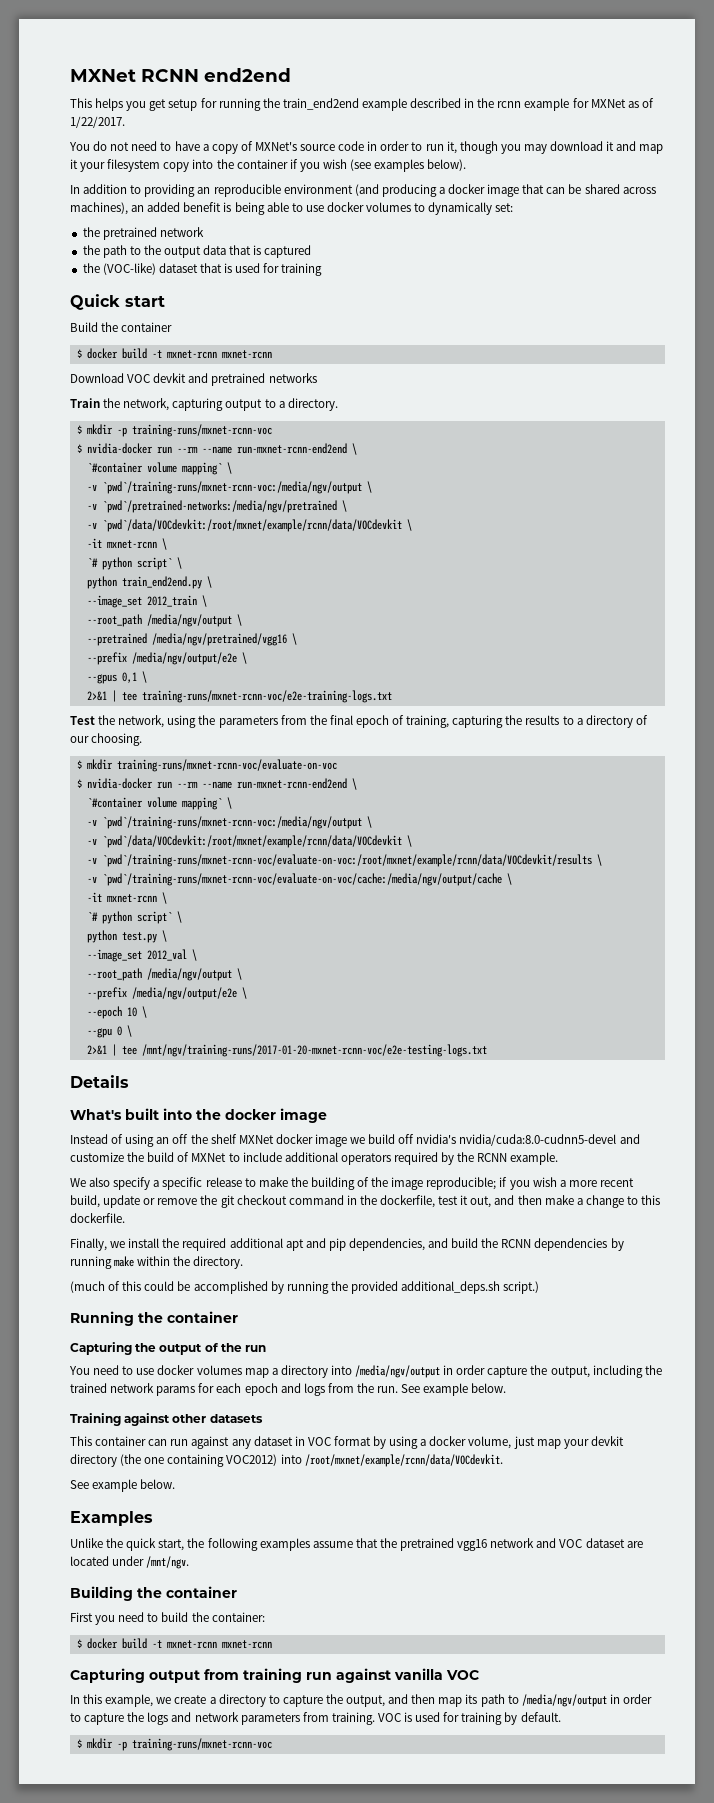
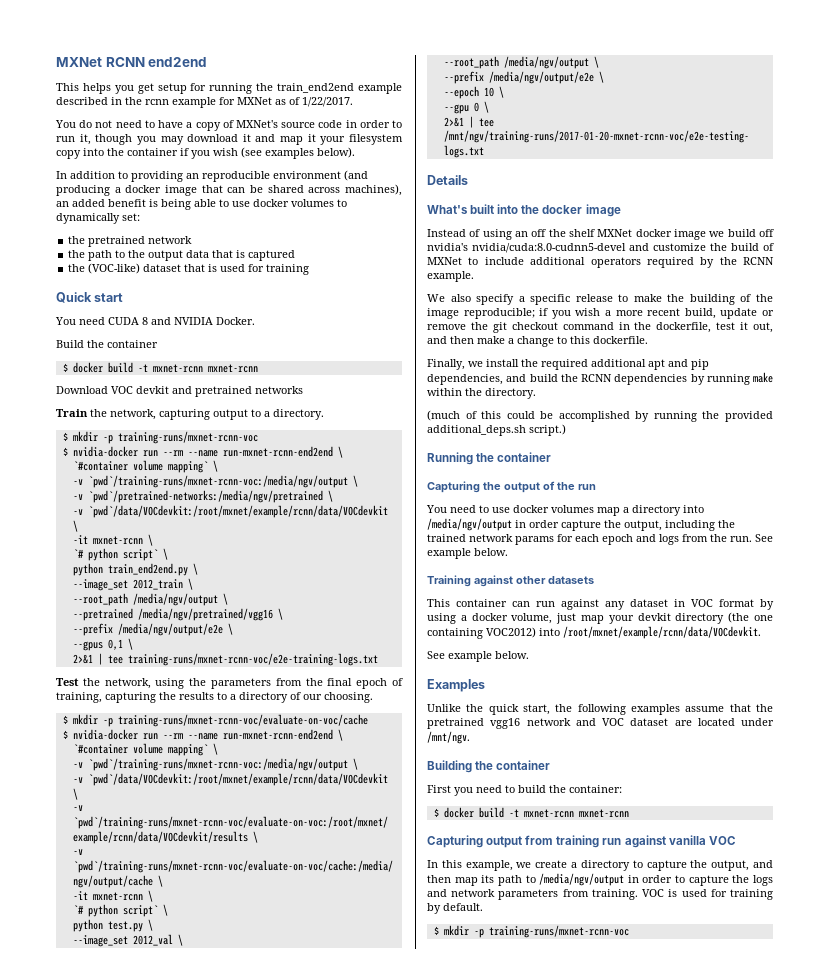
+ You need CUDA 8 and NVIDIA Docker.
- $ mkdir training-runs/mxnet-rcnn-voc/evaluate-on-voc
+ $ mkdir -p training-runs/mxnet-rcnn-voc/evaluate-on-voc/cache

